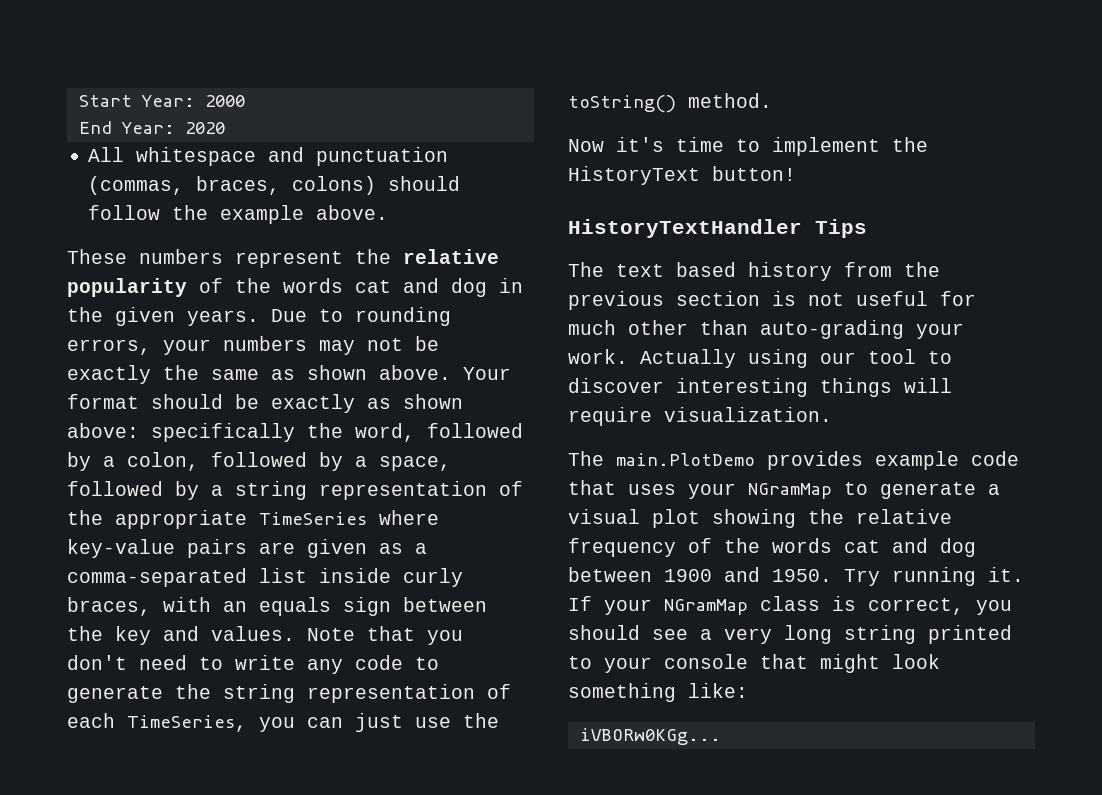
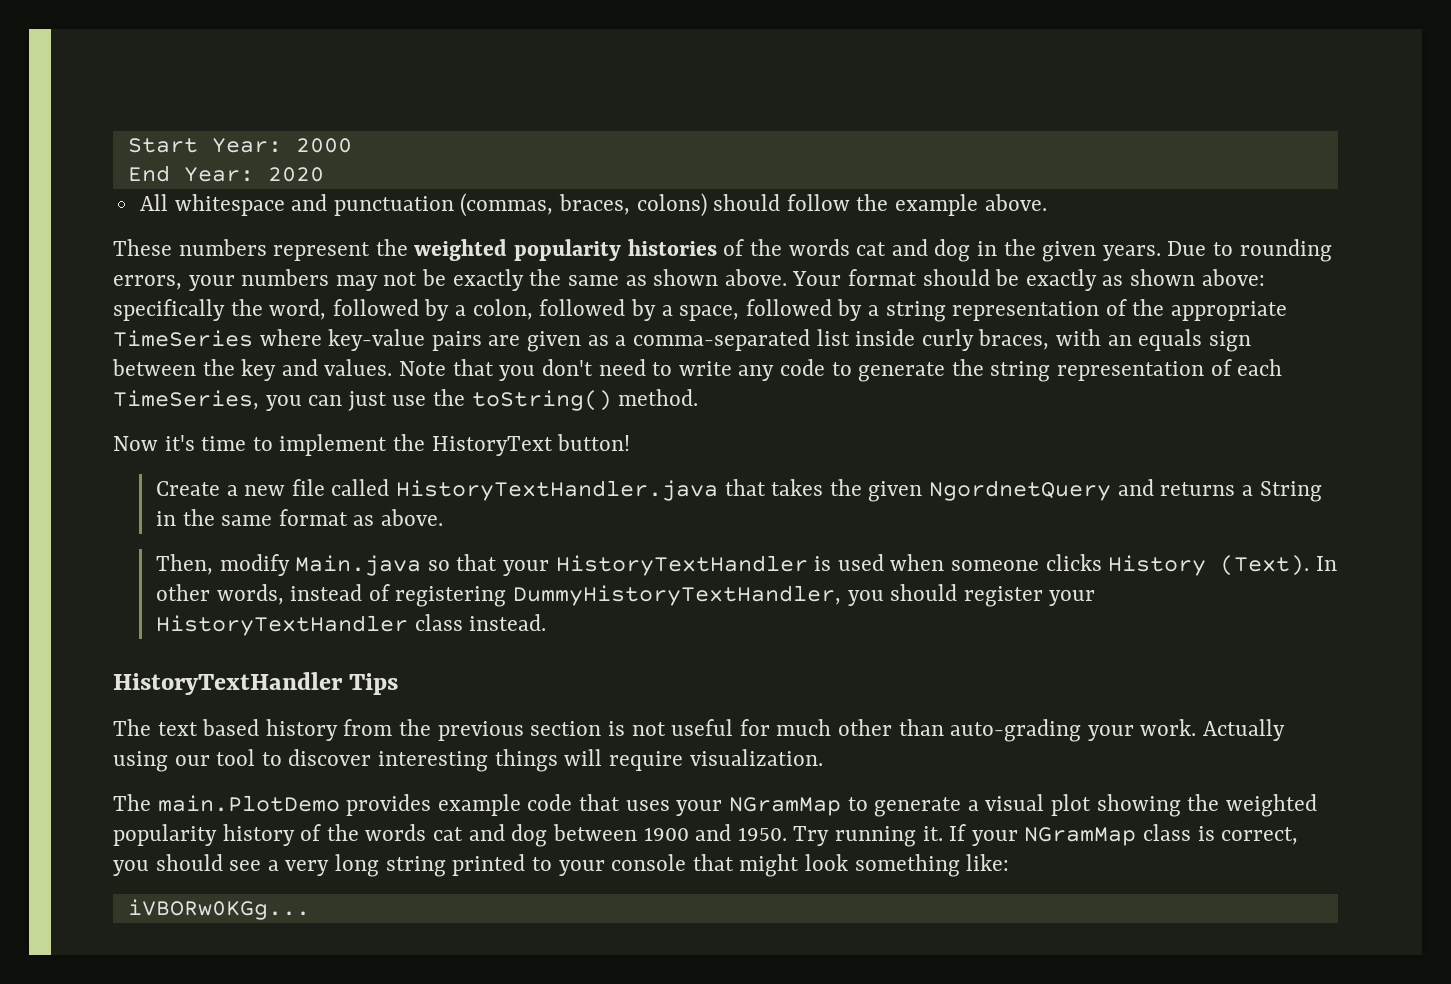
- These numbers represent the relative popularity of the words cat and dog in the given years.
+ These numbers represent the weighted popularity histories of the words cat and dog in the given years.
+ Create a new file called HistoryTextHandler.java that takes the given NgordnetQuery and returns a String in the same format as above.
+ Then, modify Main.java so that your HistoryTextHandler is used when someone clicks History (Text). In other words, instead of registering DummyHistoryTextHandler, you should register your HistoryTextHandler class instead.
- The main.PlotDemo provides example code that uses your NGramMap to generate a visual plot showing the relative frequency of the words cat and dog between 1900 and 1950.
+ The main.PlotDemo provides example code that uses your NGramMap to generate a visual plot showing the weighted popularity history of the words cat and dog between 1900 and 1950.

